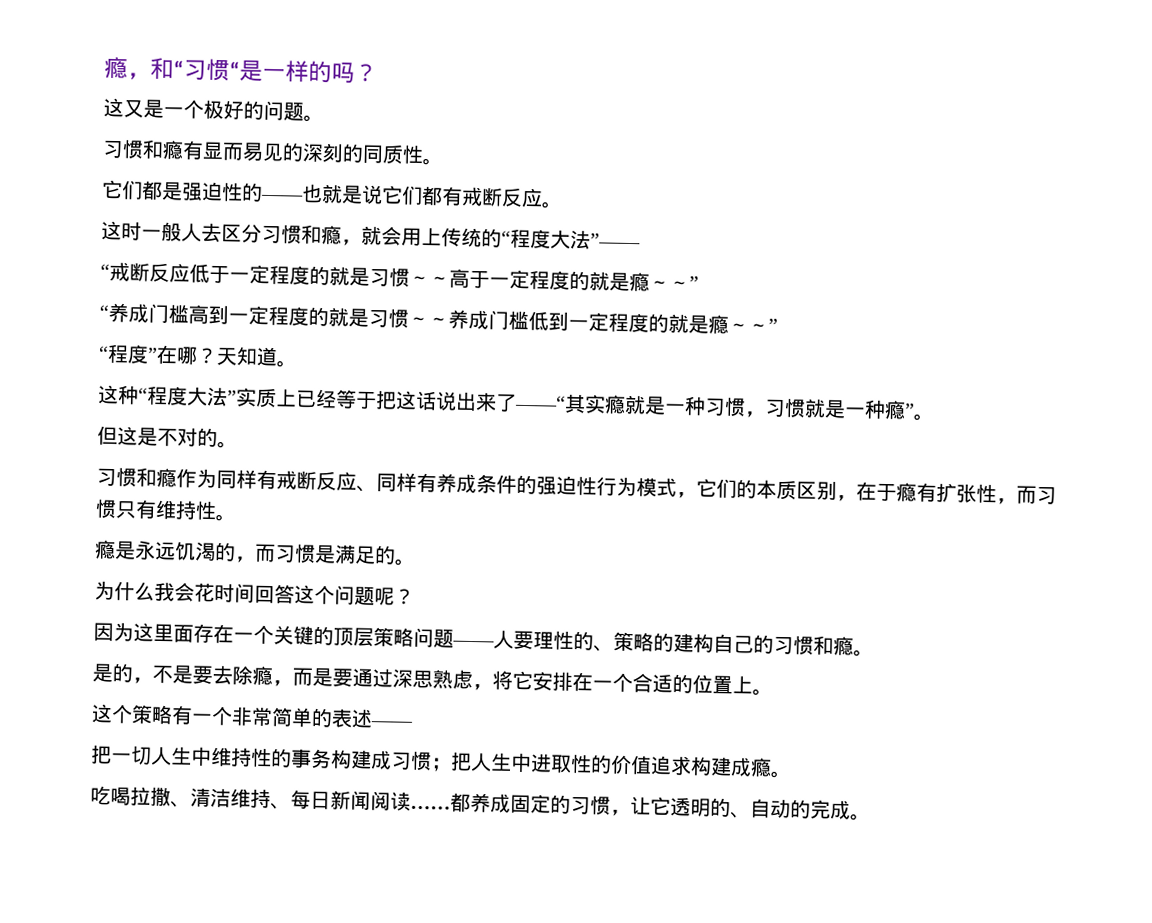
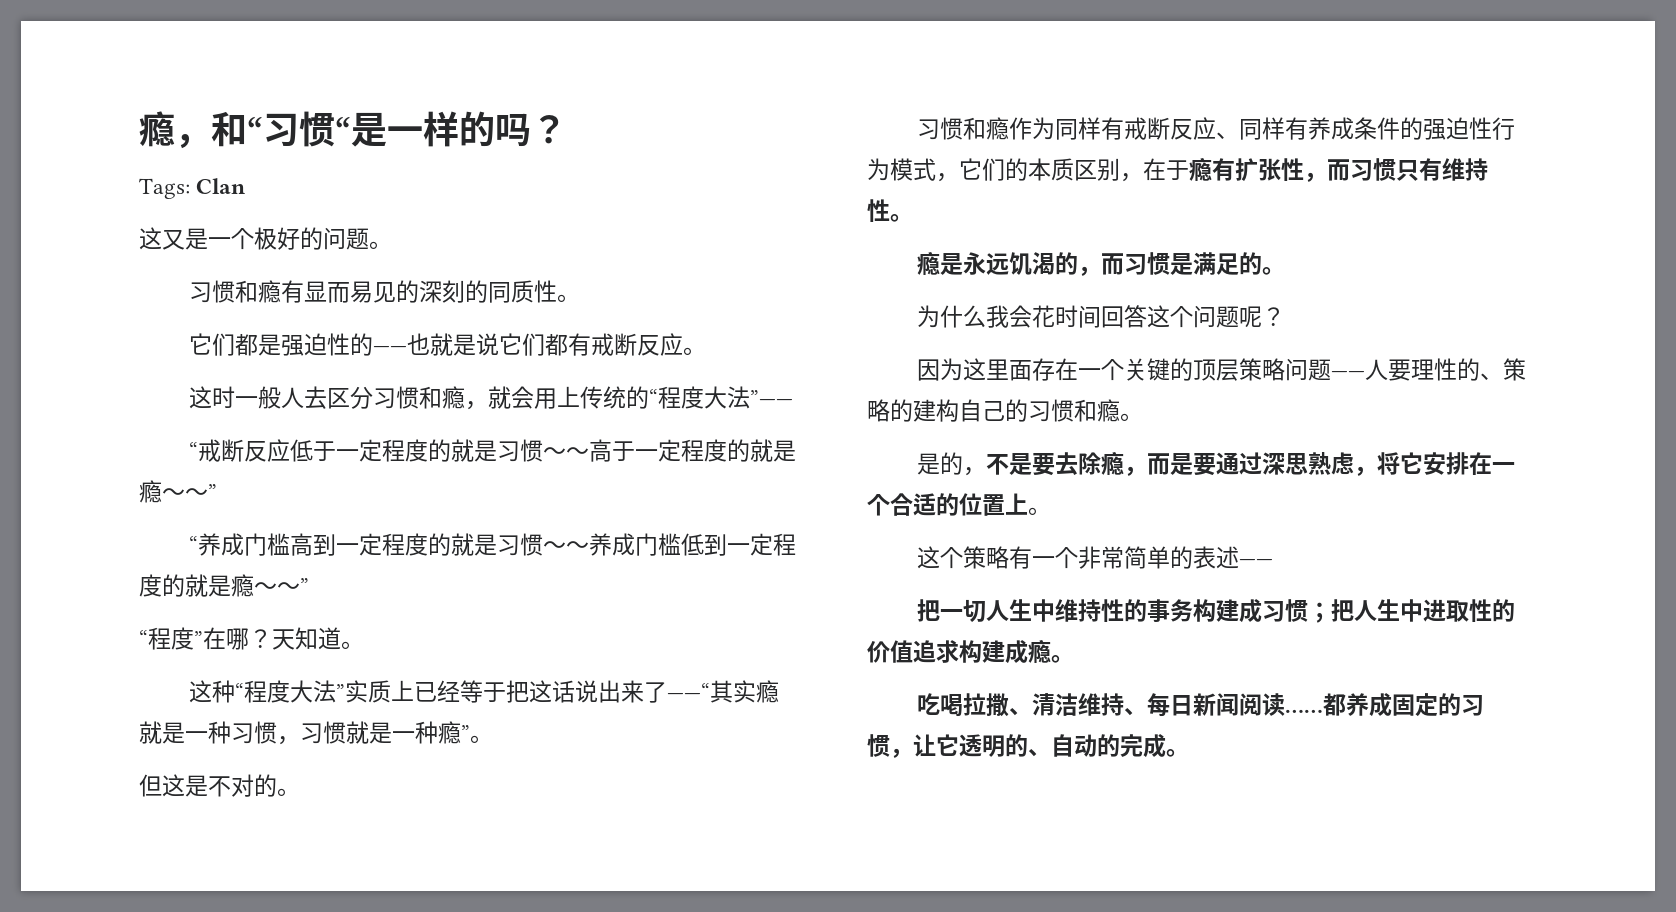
+ Tags: Clan

